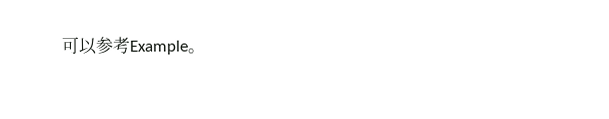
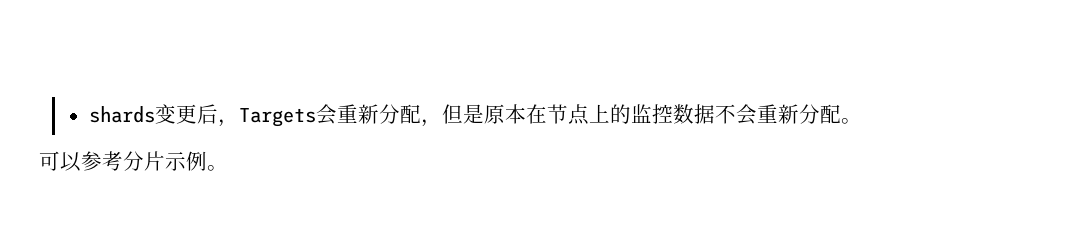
- 可以参考Example。
+ shards变更后，Targets会重新分配，但是原本在节点上的监控数据不会重新分配。
+ 可以参考分片示例。

